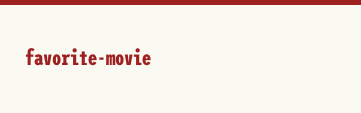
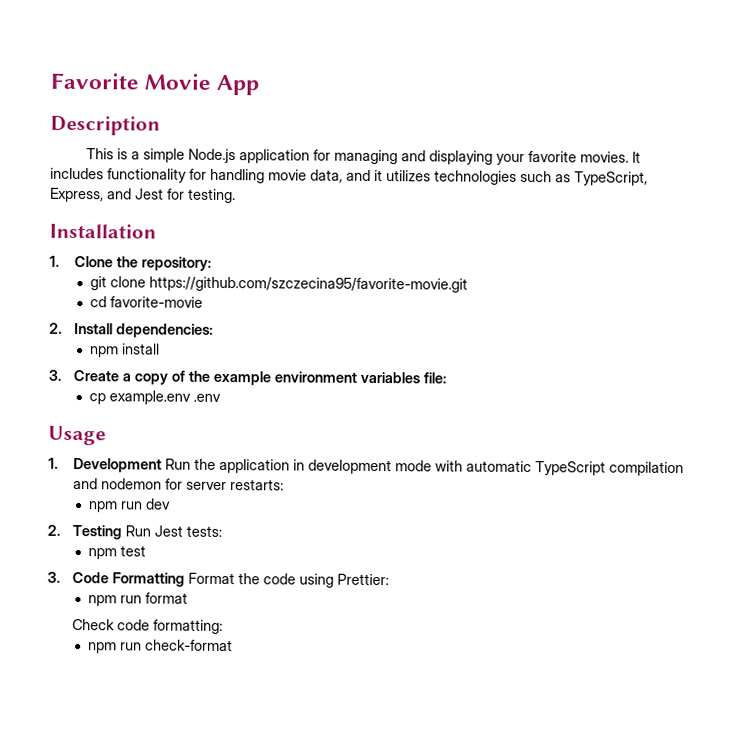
- favorite-movie
+ Favorite Movie App
+ Description
+ This is a simple Node.js application for managing and displaying your favorite movies. It includes functionality for handling movie data, and it utilizes technologies such as TypeScript, Express, and Jest for testing.
+ Installation
+ 1. Clone the repository:
+ git clone https://github.com/szczecina95/favorite-movie.git
+ cd favorite-movie
+ 2. Install dependencies:
+ npm install
+ 3. Create a copy of the example environment variables file:
+ cp example.env .env
+ Usage
+ 1. Development Run the application in development mode with automatic TypeScript compilation and nodemon for server restarts:
+ npm run dev
+ 2. Testing Run Jest tests:
+ npm test
+ 3. Code Formatting Format the code using Prettier:
+ npm run format
+ Check code formatting:
+ npm run check-format

